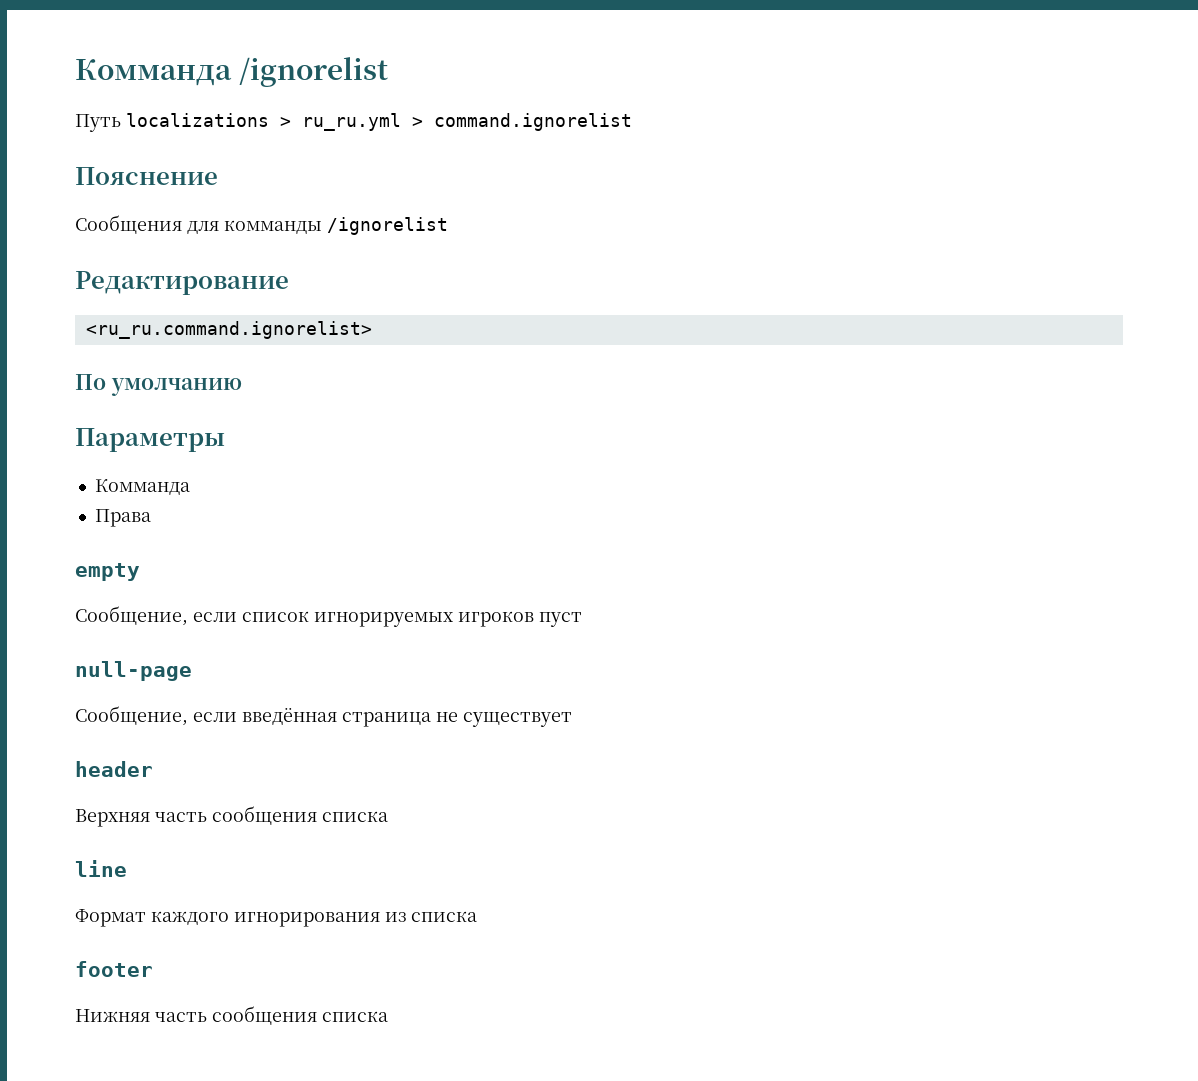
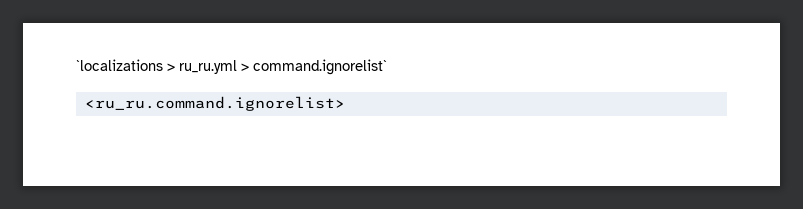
- Комманда /ignorelist
- Путь localizations > ru_ru.yml > command.ignorelist
- Пояснение
- Сообщения для комманды /ignorelist
- Редактирование
+ `localizations > ru_ru.yml > command.ignorelist`
  <ru_ru.command.ignorelist>
- По умолчанию
- Параметры
- Комманда
- Права
- empty
- Сообщение, если список игнорируемых игроков пуст
- null-page
- Сообщение, если введённая страница не существует
- header
- Верхняя часть сообщения списка
- line
- Формат каждого игнорирования из списка
- footer
- Нижняя часть сообщения списка

